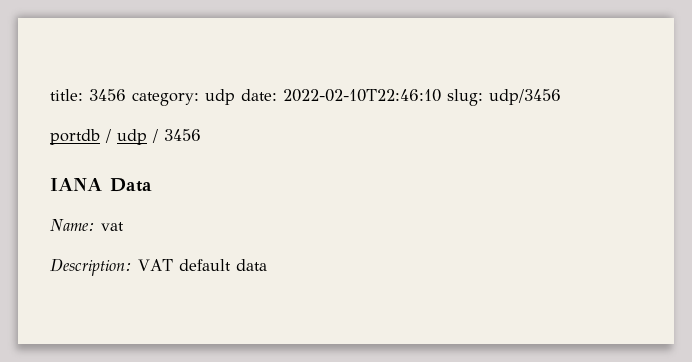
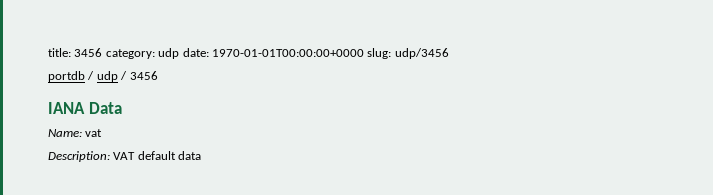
- title: 3456 category: udp date: 2022-02-10T22:46:10 slug: udp/3456
+ title: 3456 category: udp date: 1970-01-01T00:00:00+0000 slug: udp/3456

